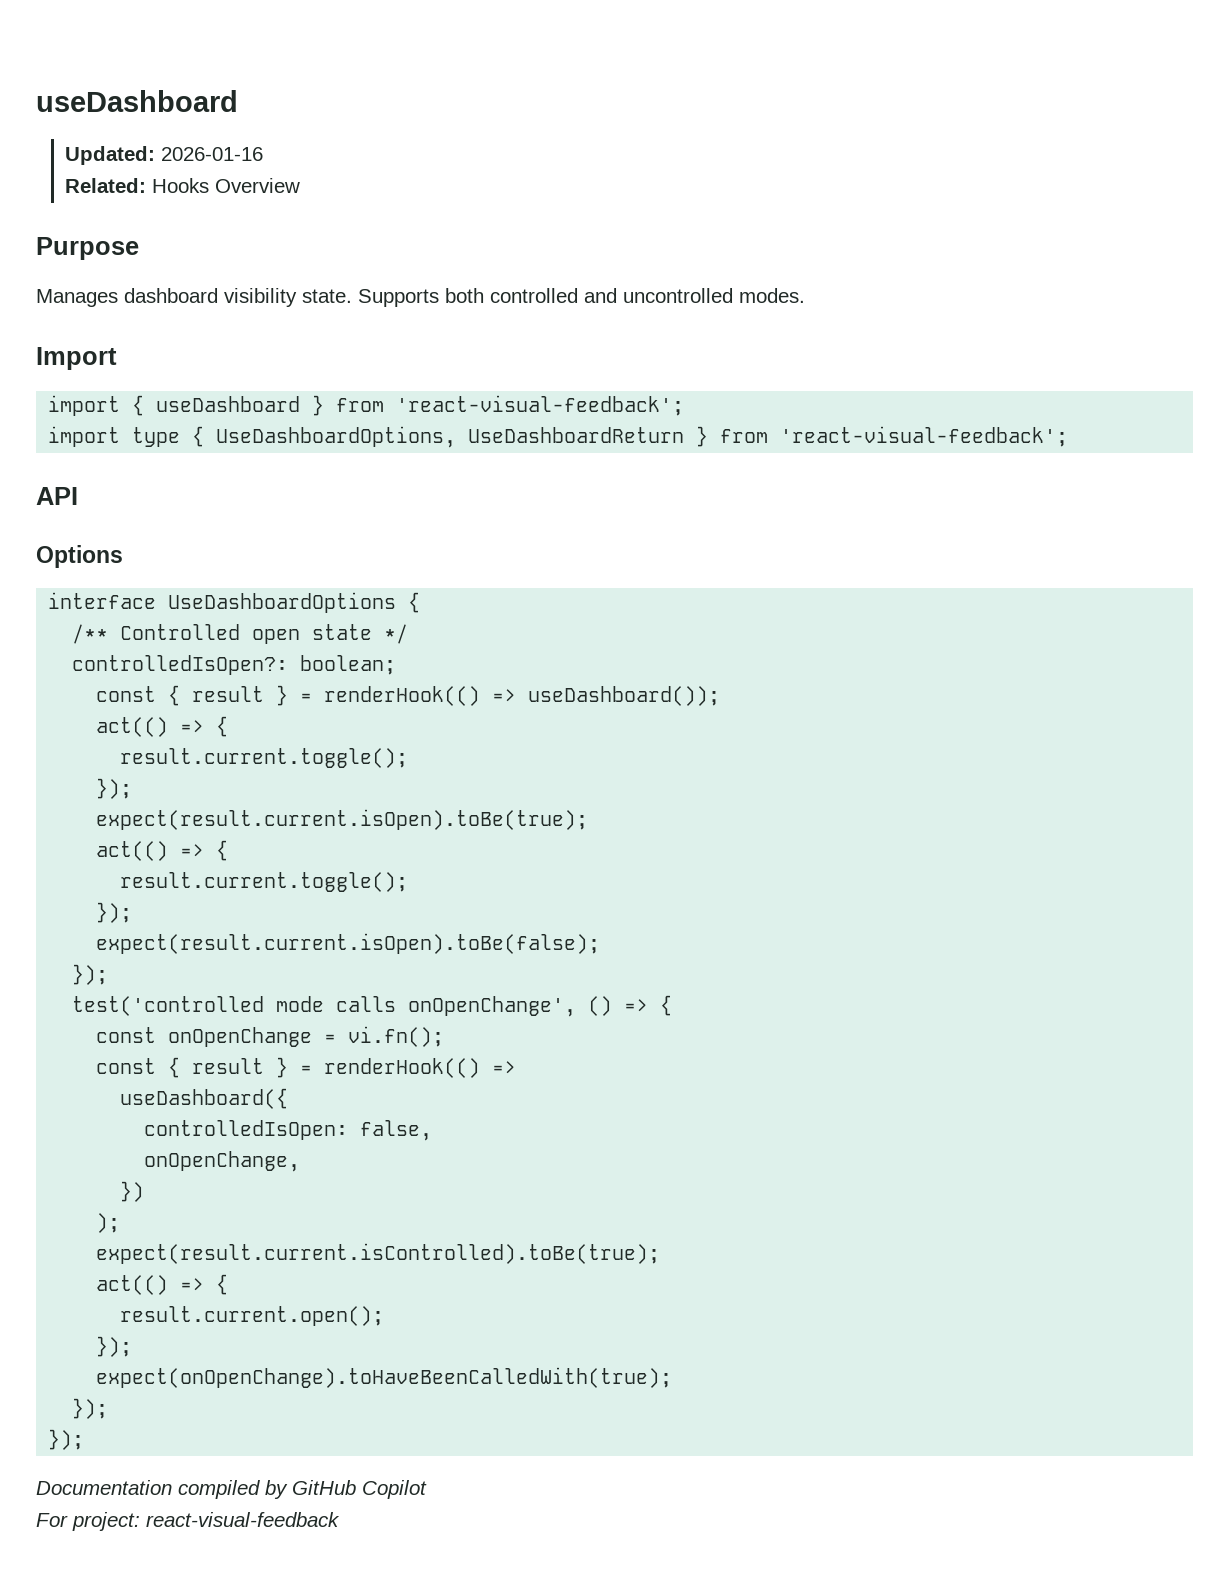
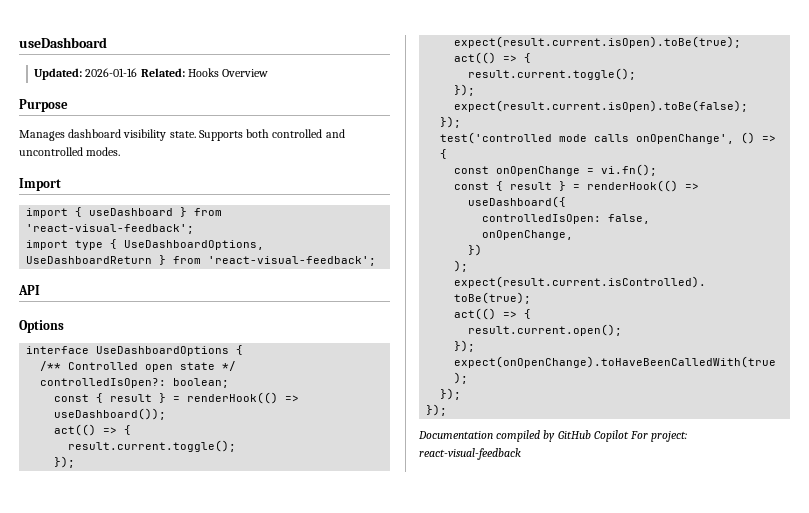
- Updated: 2026-01-16
- Related: Hooks Overview
+ Updated: 2026-01-16 Related: Hooks Overview
- Documentation compiled by GitHub Copilot
- For project: react-visual-feedback
+ Documentation compiled by GitHub Copilot For project: react-visual-feedback

